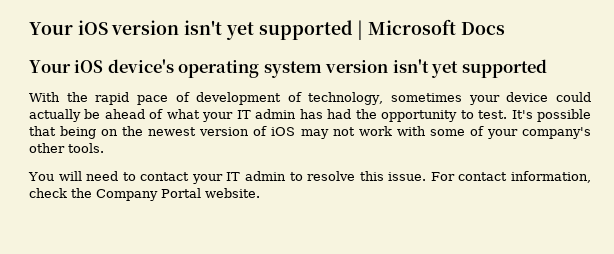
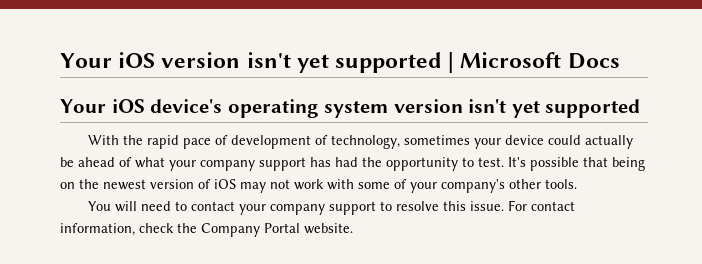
- With the rapid pace of development of technology, sometimes your device could actually be ahead of what your IT admin has had the opportunity to test.
+ With the rapid pace of development of technology, sometimes your device could actually be ahead of what your company support has had the opportunity to test.
- You will need to contact your IT admin to resolve this issue.
+ You will need to contact your company support to resolve this issue.

